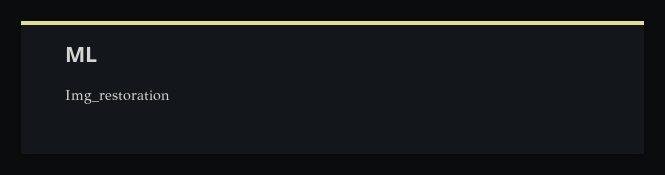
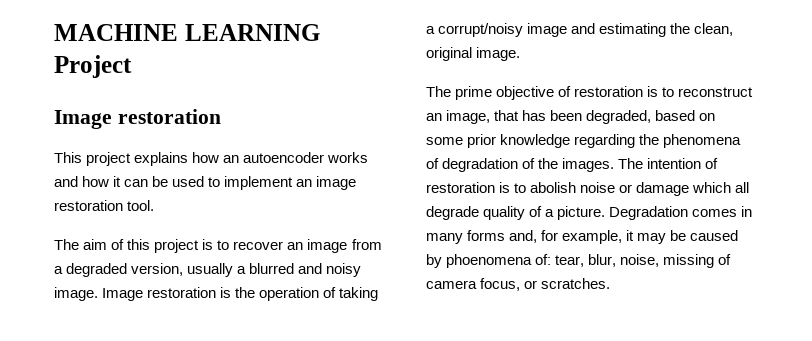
- ML
- Img_restoration
+ MACHINE LEARNING Project
+ Image restoration
+ This project explains how an autoencoder works and how it can be used to implement an image restoration tool.
+ The aim of this project is to recover an image from a degraded version, usually a blurred and noisy image. Image restoration is the operation of taking a corrupt/noisy image and estimating the clean, original image.
+ The prime objective of restoration is to reconstruct an image, that has been degraded, based on some prior knowledge regarding the phenomena of degradation of the images. The intention of restoration is to abolish noise or damage which all degrade quality of a picture. Degradation comes in many forms and, for example, it may be caused by phoenomena of: tear, blur, noise, missing of camera focus, or scratches.

